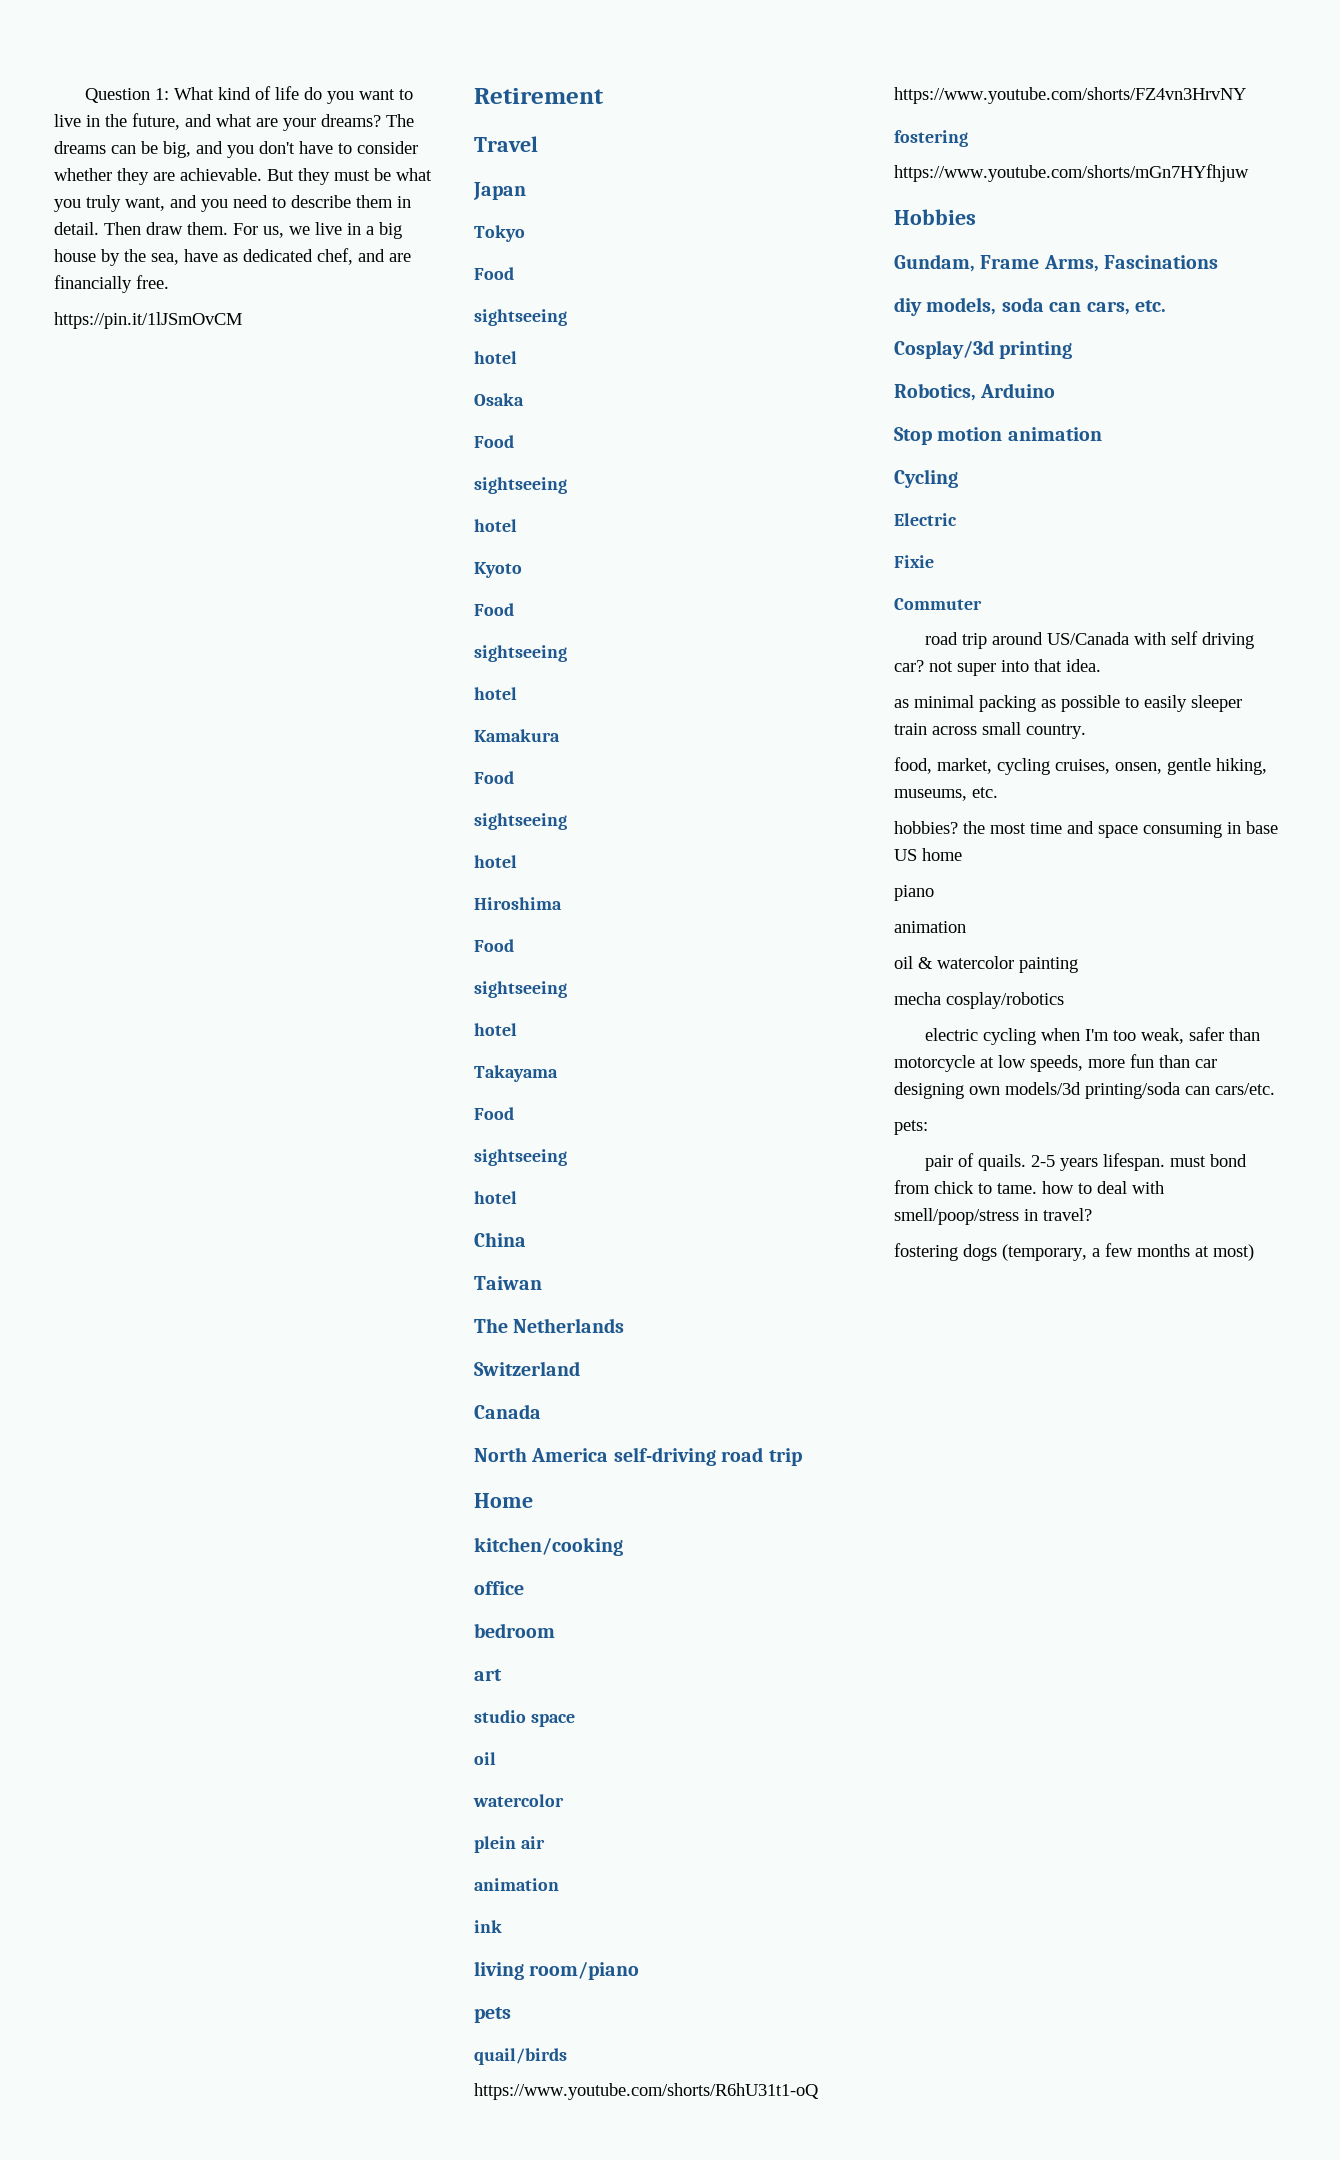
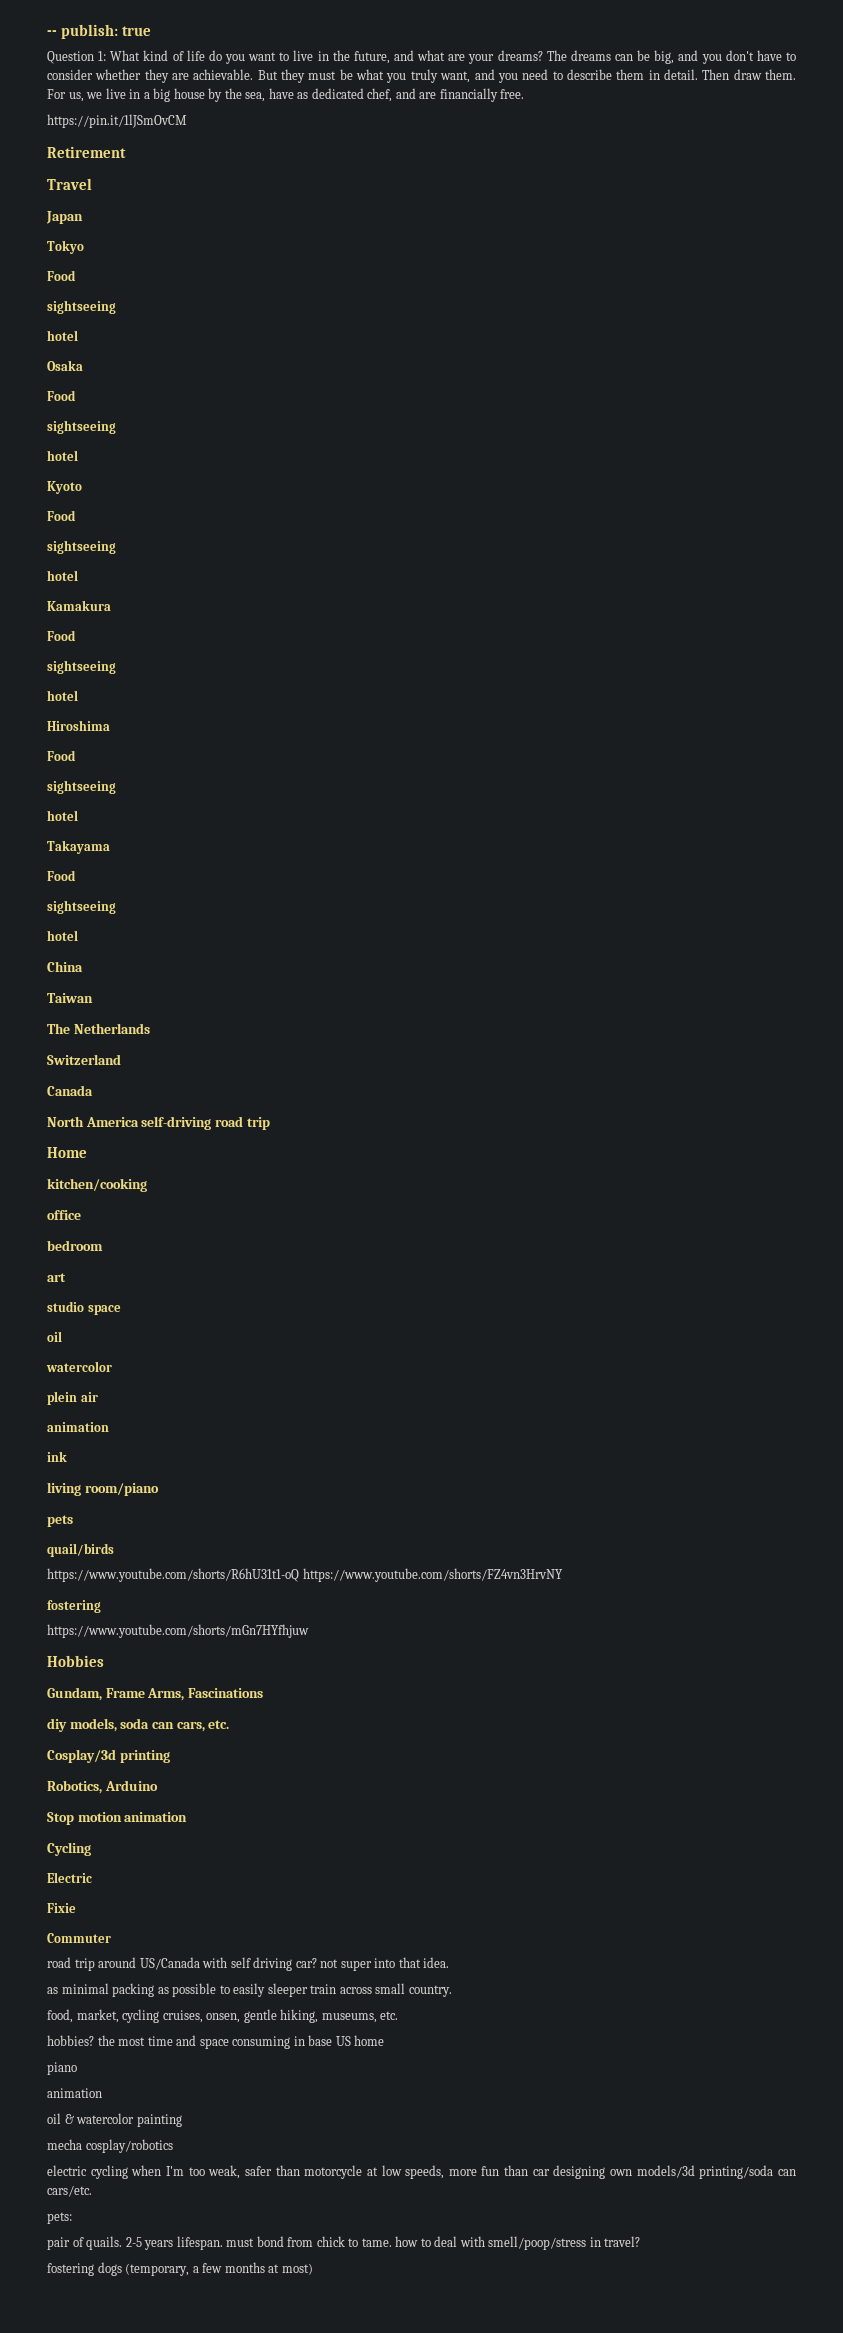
+ -- publish: true

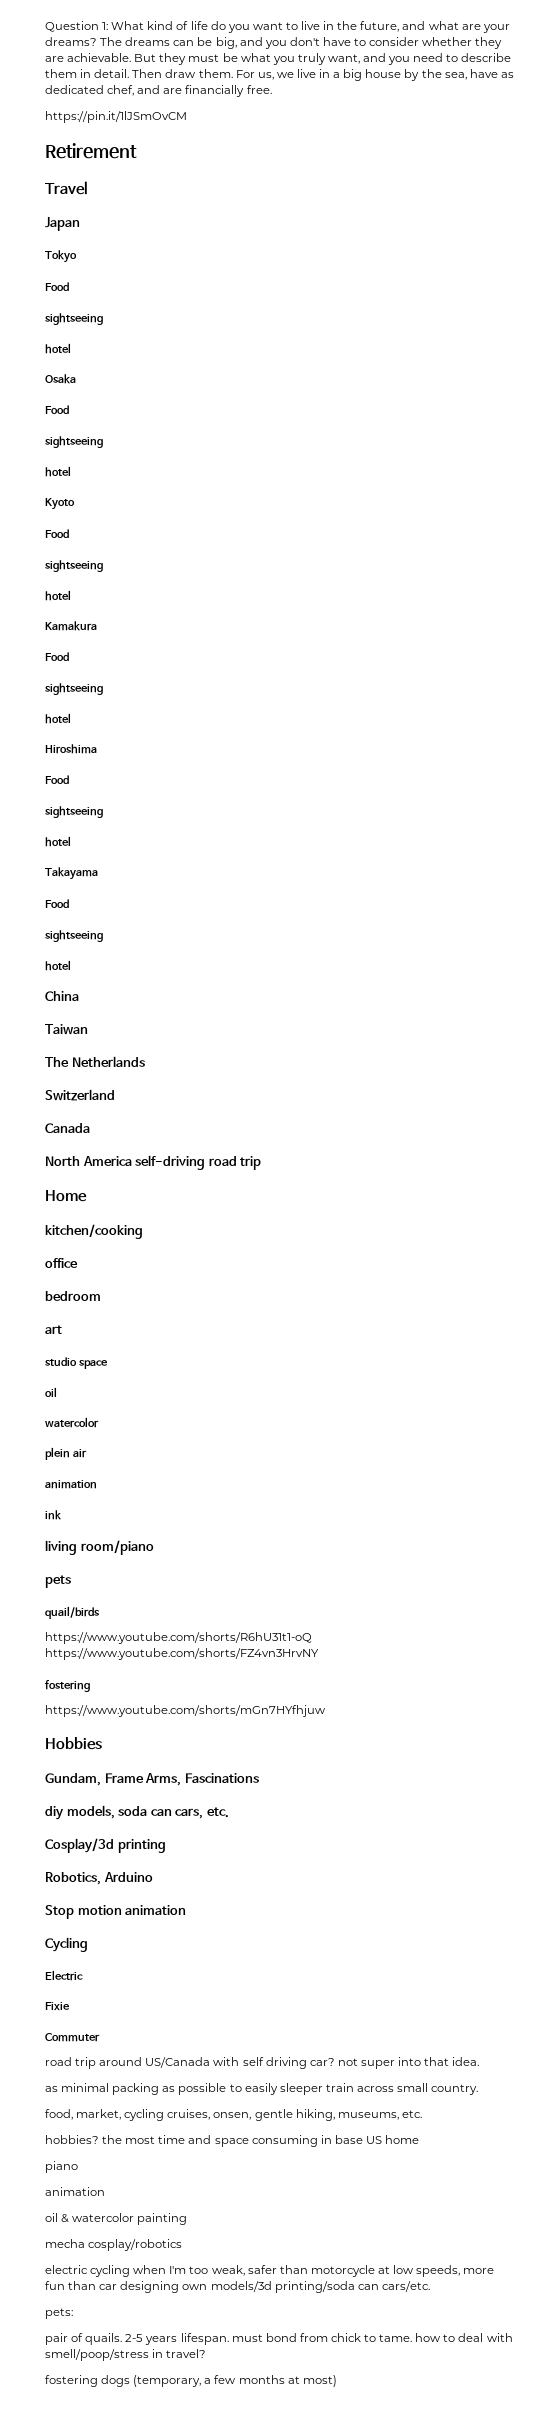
- -- publish: true

